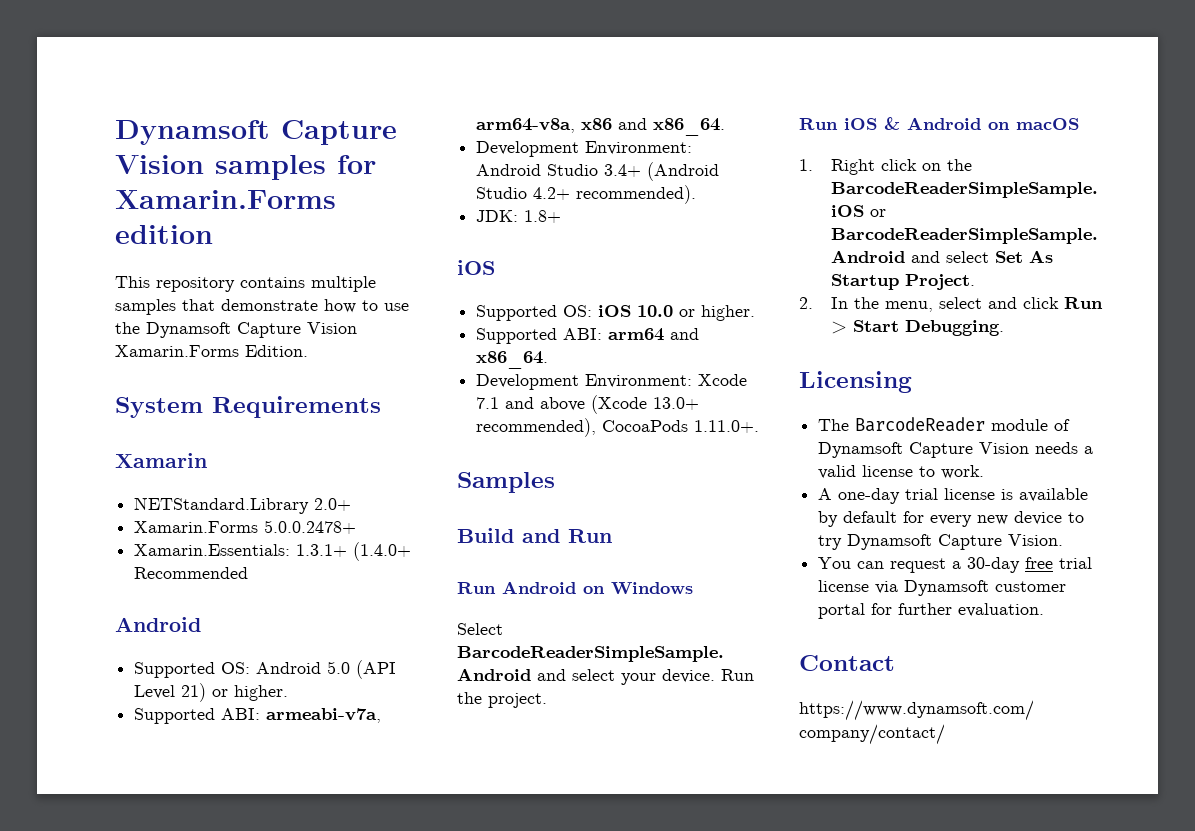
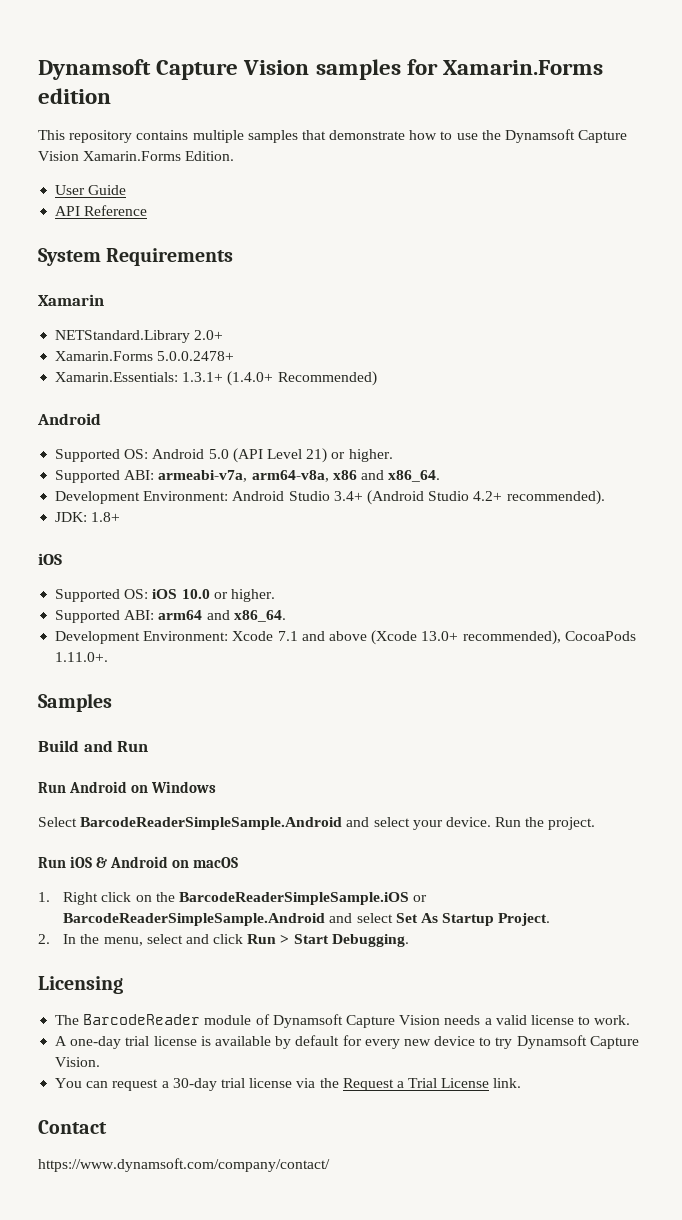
+ User Guide
+ API Reference
- Xamarin.Essentials: 1.3.1+ (1.4.0+ Recommended
+ Xamarin.Essentials: 1.3.1+ (1.4.0+ Recommended)
- You can request a 30-day free trial license via Dynamsoft customer portal for further evaluation.
+ You can request a 30-day trial license via the Request a Trial License link.

